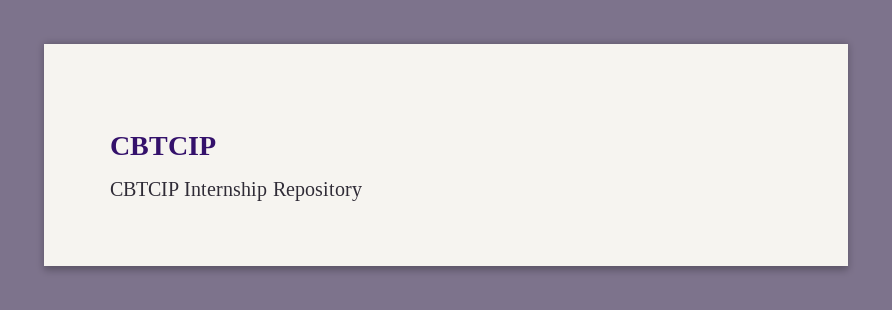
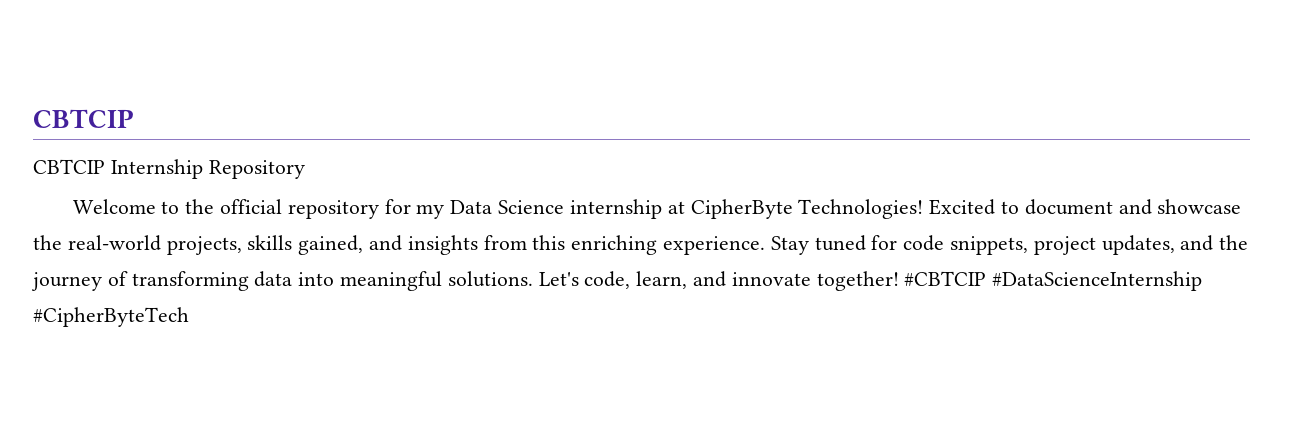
+ Welcome to the official repository for my Data Science internship at CipherByte Technologies! Excited to document and showcase the real-world projects, skills gained, and insights from this enriching experience. Stay tuned for code snippets, project updates, and the journey of transforming data into meaningful solutions. Let's code, learn, and innovate together! #CBTCIP #DataScienceInternship #CipherByteTech

